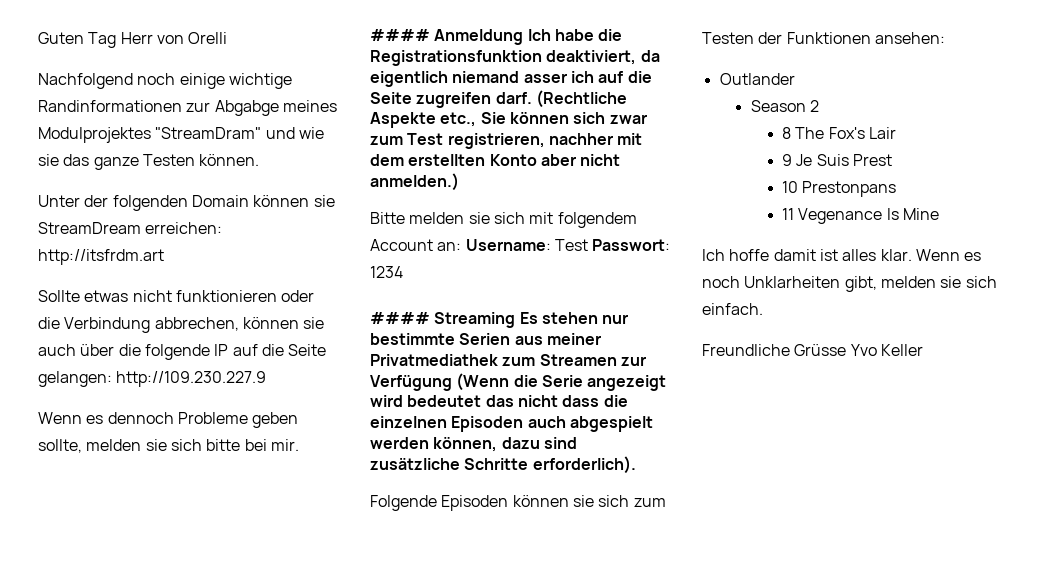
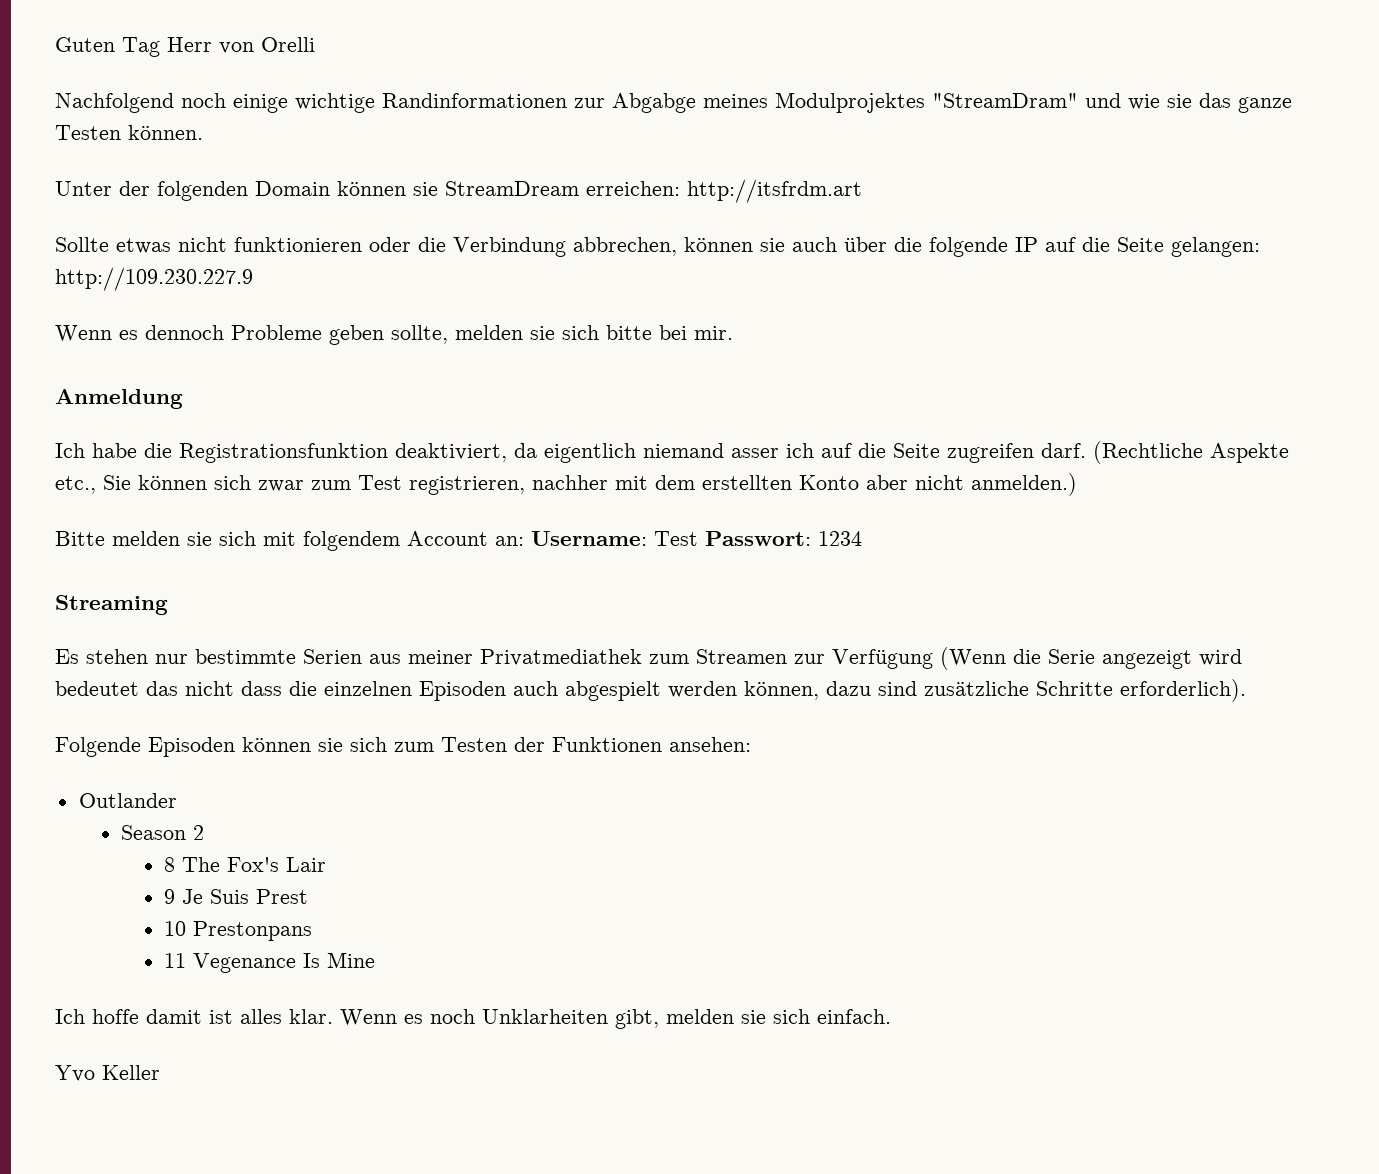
- #### Anmeldung Ich habe die Registrationsfunktion deaktiviert, da eigentlich niemand asser ich auf die Seite zugreifen darf.
+ Anmeldung
+ Ich habe die Registrationsfunktion deaktiviert, da eigentlich niemand asser ich auf die Seite zugreifen darf.
- #### Streaming Es stehen nur bestimmte Serien aus meiner Privatmediathek zum Streamen zur Verfügung (Wenn die Serie angezeigt wird bedeutet das nicht dass die einzelnen Episoden auch abgespielt werden können, dazu sind zusätzliche Schritte erforderlich).
+ Streaming
+ Es stehen nur bestimmte Serien aus meiner Privatmediathek zum Streamen zur Verfügung (Wenn die Serie angezeigt wird bedeutet das nicht dass die einzelnen Episoden auch abgespielt werden können, dazu sind zusätzliche Schritte erforderlich).
- Freundliche Grüsse Yvo Keller
+ Yvo Keller

